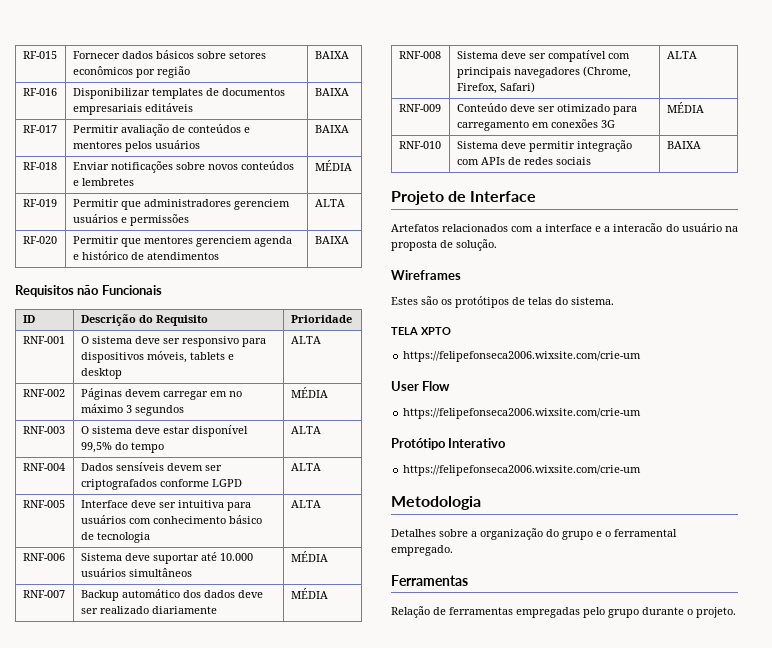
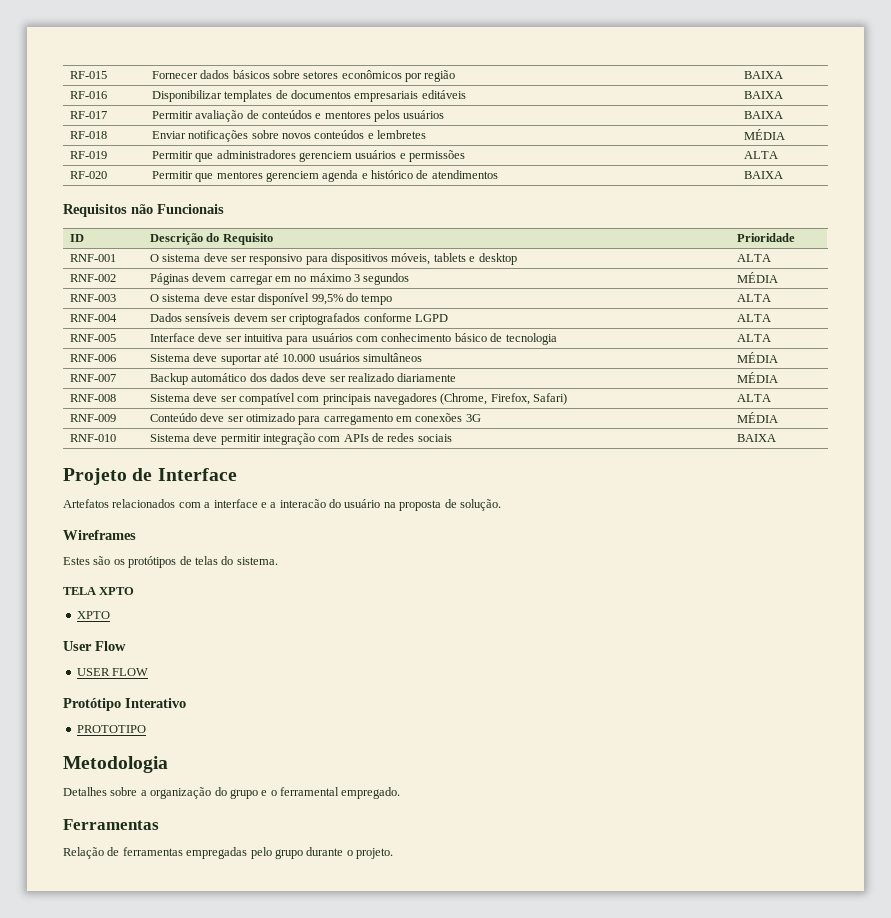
  TELA XPTO
- https://felipefonseca2006.wixsite.com/crie-um
+ XPTO
  User Flow
- https://felipefonseca2006.wixsite.com/crie-um
+ USER FLOW
  Protótipo Interativo
- https://felipefonseca2006.wixsite.com/crie-um
+ PROTOTIPO

